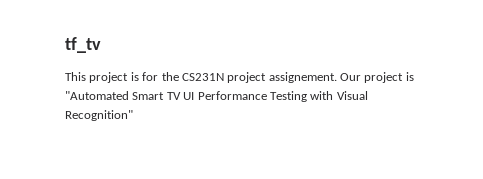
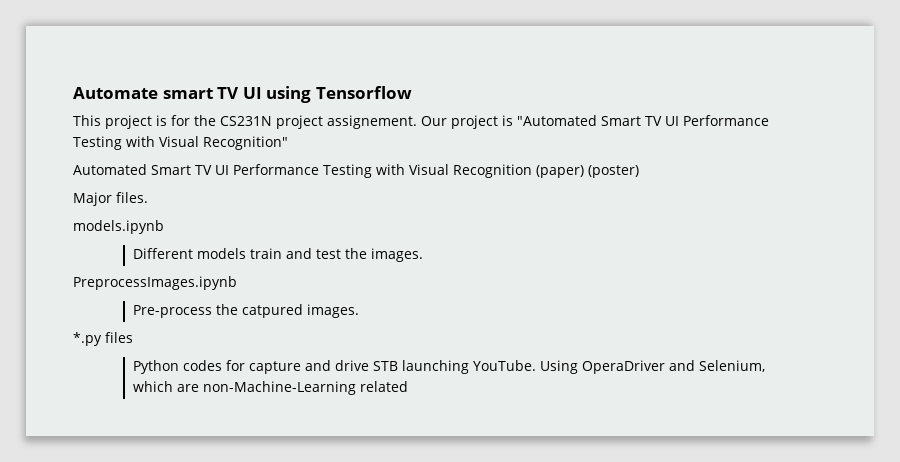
- tf_tv
+ Automate smart TV UI using Tensorflow
+ Automated Smart TV UI Performance Testing with Visual Recognition (paper) (poster)
+ Major files.
+ models.ipynb
+ Different models train and test the images.
+ PreprocessImages.ipynb
+ Pre-process the catpured images.
+ *.py files
+ Python codes for capture and drive STB launching YouTube. Using OperaDriver and Selenium, which are non-Machine-Learning related

